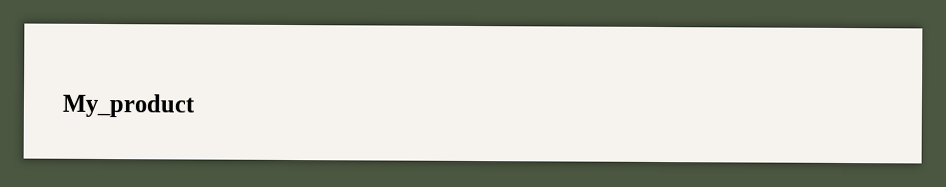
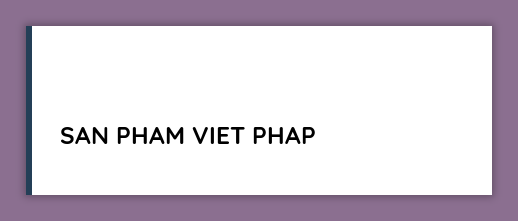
- My_product
+ SAN PHAM VIET PHAP

